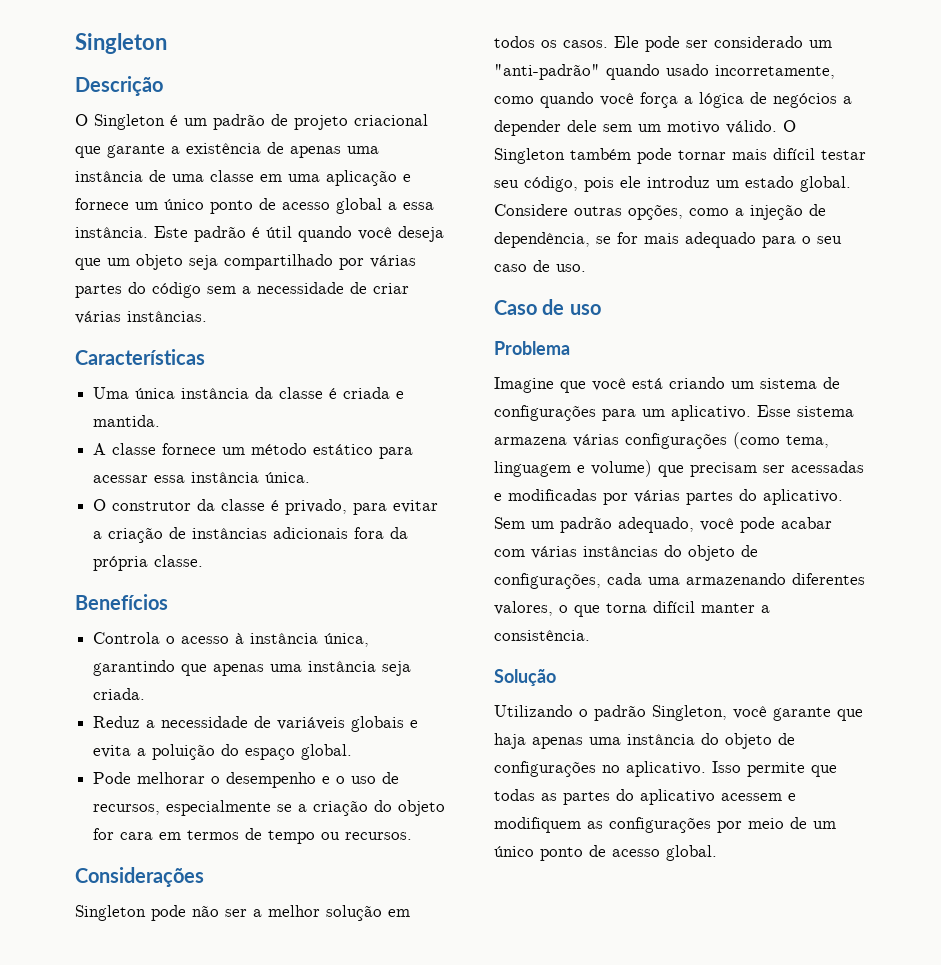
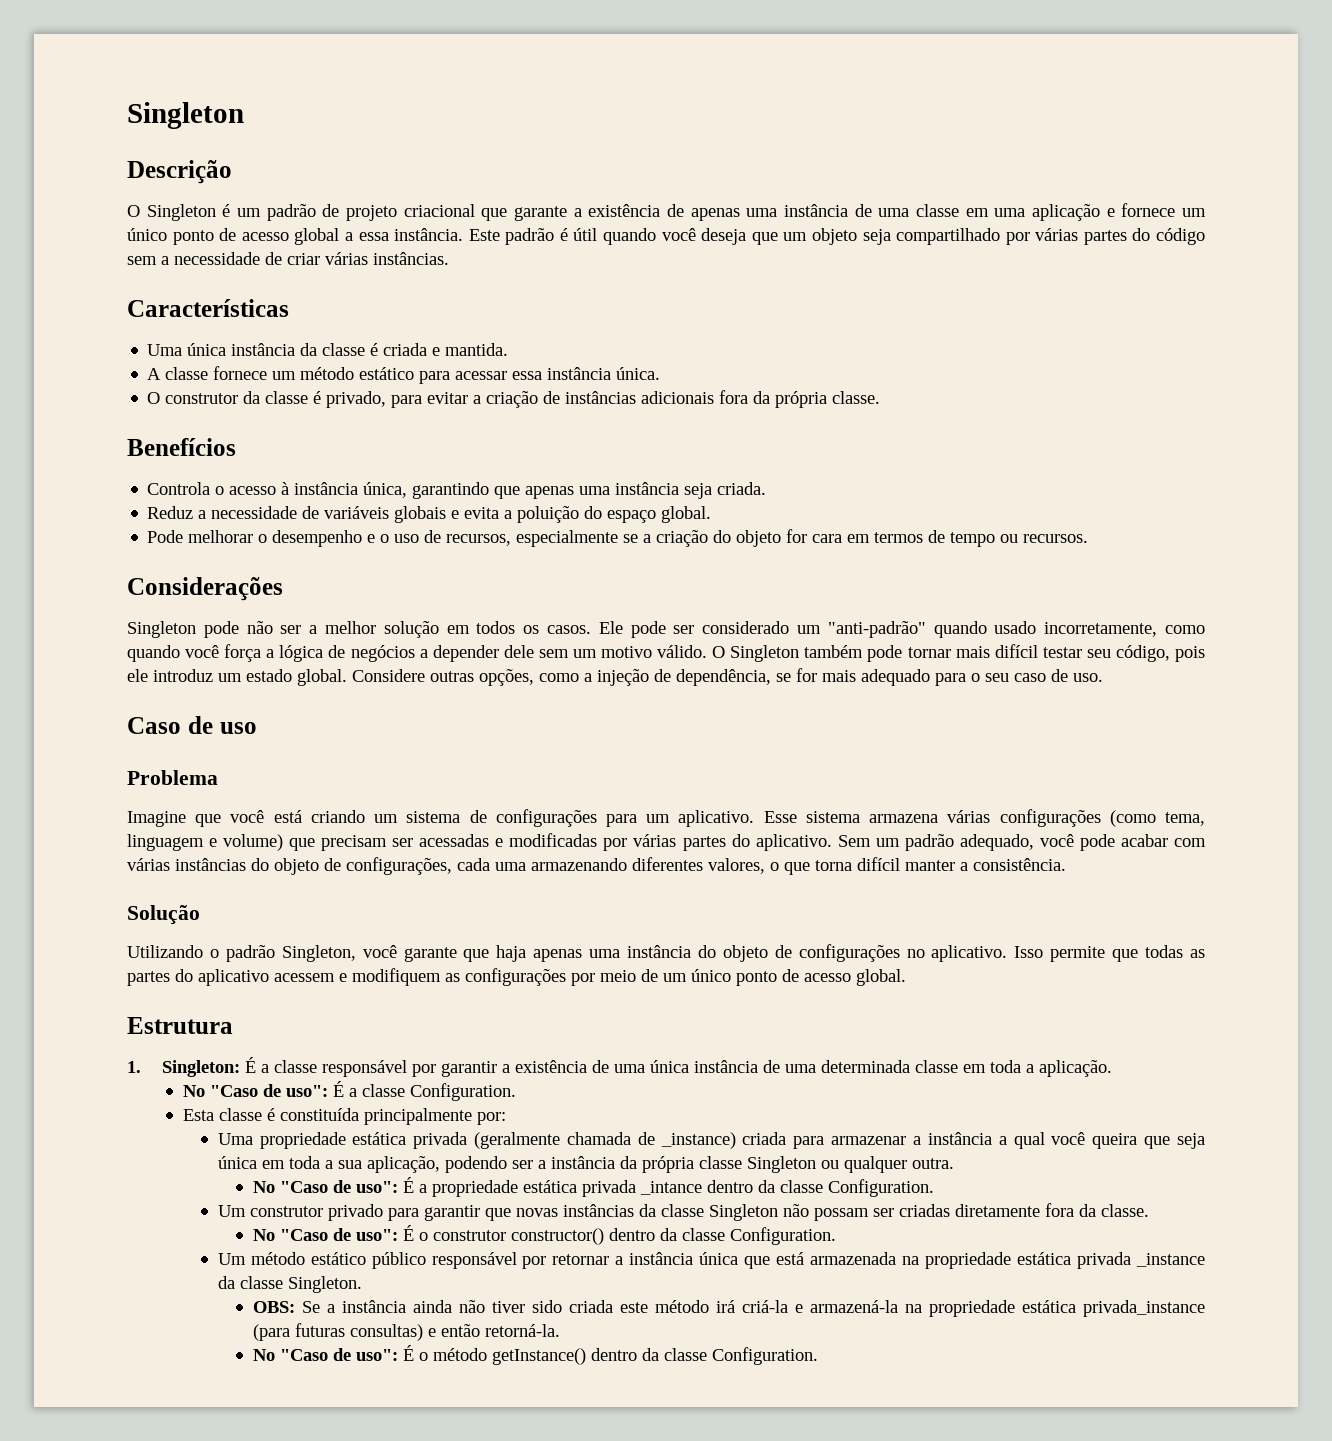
+ Estrutura
+ 1. Singleton: É a classe responsável por garantir a existência de uma única instância de uma determinada classe em toda a aplicação.
+ No "Caso de uso": É a classe Configuration.
+ Esta classe é constituída principalmente por:
+ Uma propriedade estática privada (geralmente chamada de _instance) criada para armazenar a instância a qual você queira que seja única em toda a sua aplicação, podendo ser a instância da própria classe Singleton ou qualquer outra.
+ No "Caso de uso": É a propriedade estática privada _intance dentro da classe Configuration.
+ Um construtor privado para garantir que novas instâncias da classe Singleton não possam ser criadas diretamente fora da classe.
+ No "Caso de uso": É o construtor constructor() dentro da classe Configuration.
+ Um método estático público responsável por retornar a instância única que está armazenada na propriedade estática privada _instance da classe Singleton.
+ OBS: Se a instância ainda não tiver sido criada este método irá criá-la e armazená-la na propriedade estática privada_instance (para futuras consultas) e então retorná-la.
+ No "Caso de uso": É o método getInstance() dentro da classe Configuration.

